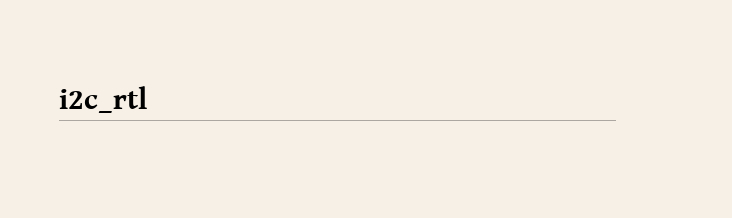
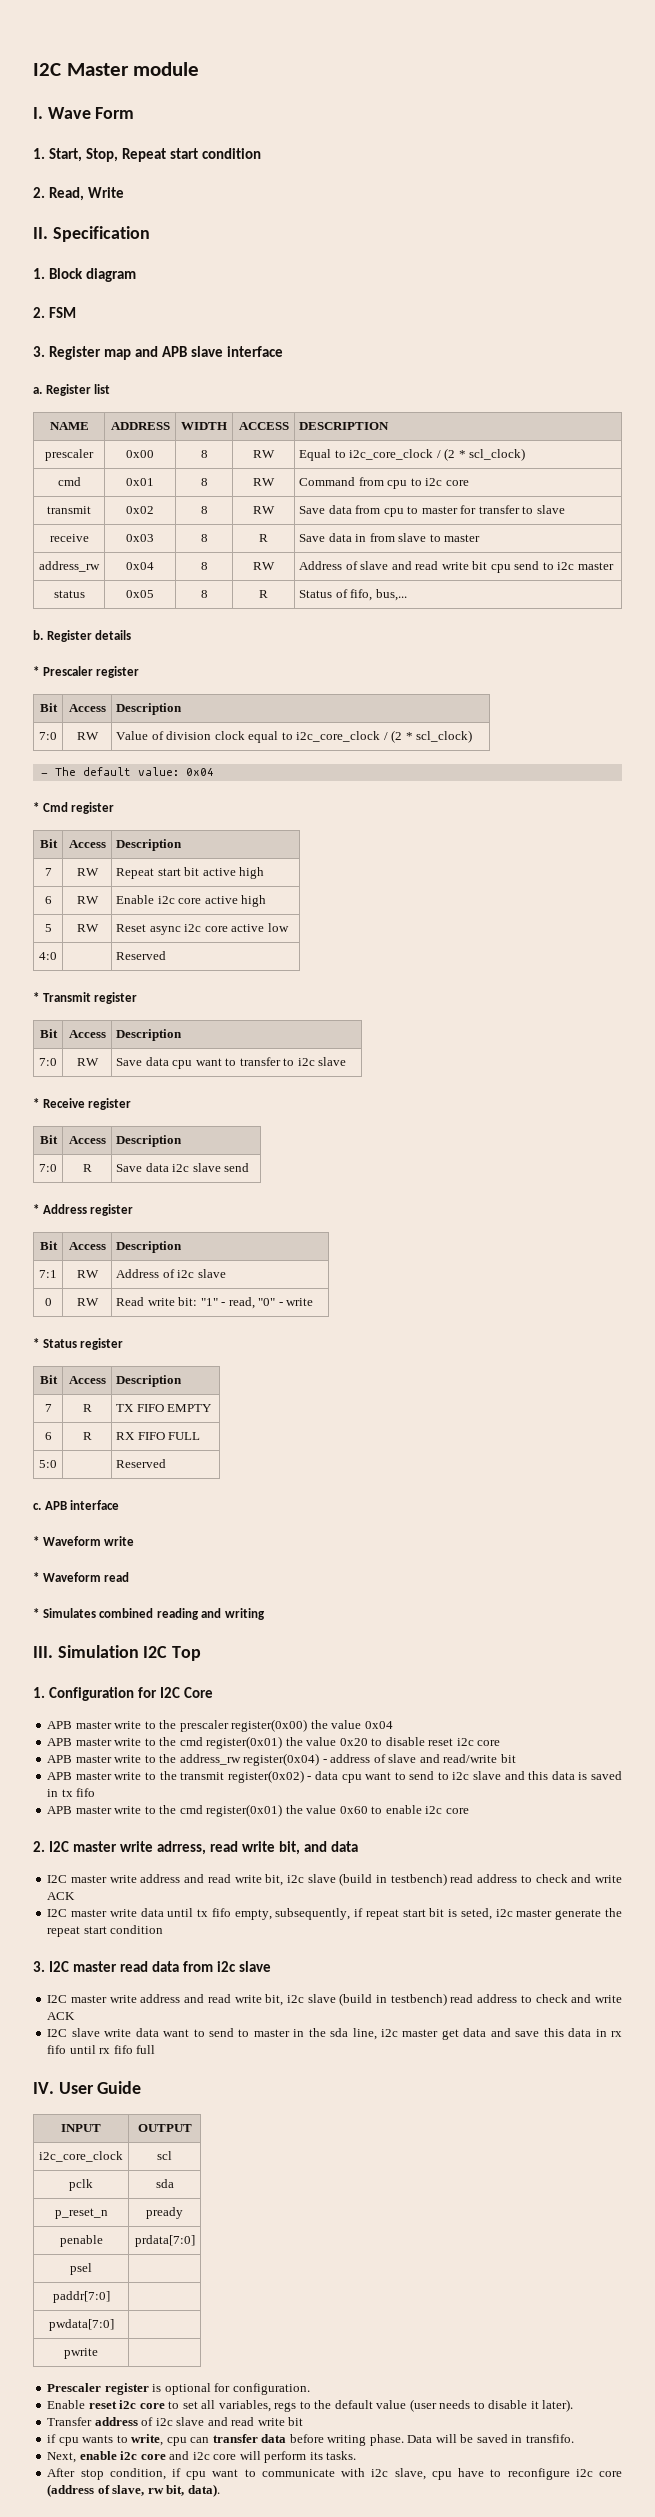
- i2c_rtl
+ I2C Master module
+ I. Wave Form
+ 1. Start, Stop, Repeat start condition
+ 2. Read, Write
+ II. Specification
+ 1. Block diagram
+ 2. FSM
+ 3. Register map and APB slave interface
+ a. Register list
+ NAME | ADDRESS | WIDTH | ACCESS | DESCRIPTION
+ prescaler | 0x00 | 8 | RW | Equal to i2c_core_clock / (2 * scl_clock)
+ cmd | 0x01 | 8 | RW | Command from cpu to i2c core
+ transmit | 0x02 | 8 | RW | Save data from cpu to master for transfer to slave
+ receive | 0x03 | 8 | R | Save data in from slave to master
+ address_rw | 0x04 | 8 | RW | Address of slave and read write bit cpu send to i2c master
+ status | 0x05 | 8 | R | Status of fifo, bus,...
+ b. Register details
+ * Prescaler register
+ Bit | Access | Description
+ 7:0 | RW | Value of division clock equal to i2c_core_clock / (2 * scl_clock)
+ - The default value: 0x04
+ * Cmd register
+ Bit | Access | Description
+ 7 | RW | Repeat start bit active high
+ 6 | RW | Enable i2c core active high
+ 5 | RW | Reset async i2c core active low
+ 4:0 | | Reserved
+ * Transmit register
+ Bit | Access | Description
+ 7:0 | RW | Save data cpu want to transfer to i2c slave
+ * Receive register
+ Bit | Access | Description
+ 7:0 | R | Save data i2c slave send
+ * Address register
+ Bit | Access | Description
+ 7:1 | RW | Address of i2c slave
+ 0 | RW | Read write bit: "1" - read, "0" - write
+ * Status register
+ Bit | Access | Description
+ 7 | R | TX FIFO EMPTY
+ 6 | R | RX FIFO FULL
+ 5:0 | | Reserved
+ c. APB interface
+ * Waveform write
+ * Waveform read
+ * Simulates combined reading and writing
+ III. Simulation I2C Top
+ 1. Configuration for I2C Core
+ APB master write to the prescaler register(0x00) the value 0x04
+ APB master write to the cmd register(0x01) the value 0x20 to disable reset i2c core
+ APB master write to the address_rw register(0x04) - address of slave and read/write bit
+ APB master write to the transmit register(0x02) - data cpu want to send to i2c slave and this data is saved in tx fifo
+ APB master write to the cmd register(0x01) the value 0x60 to enable i2c core
+ 2. I2C master write adrress, read write bit, and data
+ I2C master write address and read write bit, i2c slave (build in testbench) read address to check and write ACK
+ I2C master write data until tx fifo empty, subsequently, if repeat start bit is seted, i2c master generate the repeat start condition
+ 3. I2C master read data from i2c slave
+ I2C master write address and read write bit, i2c slave (build in testbench) read address to check and write ACK
+ I2C slave write data want to send to master in the sda line, i2c master get data and save this data in rx fifo until rx fifo full
+ IV. User Guide
+ INPUT | OUTPUT
+ i2c_core_clock | scl
+ pclk | sda
+ p_reset_n | pready
+ penable | prdata[7:0]
+ psel |
+ paddr[7:0] |
+ pwdata[7:0] |
+ pwrite |
+ Prescaler register is optional for configuration.
+ Enable reset i2c core to set all variables, regs to the default value (user needs to disable it later).
+ Transfer address of i2c slave and read write bit
+ if cpu wants to write, cpu can transfer data before writing phase. Data will be saved in transfifo.
+ Next, enable i2c core and i2c core will perform its tasks.
+ After stop condition, if cpu want to communicate with i2c slave, cpu have to reconfigure i2c core (address of slave, rw bit, data).

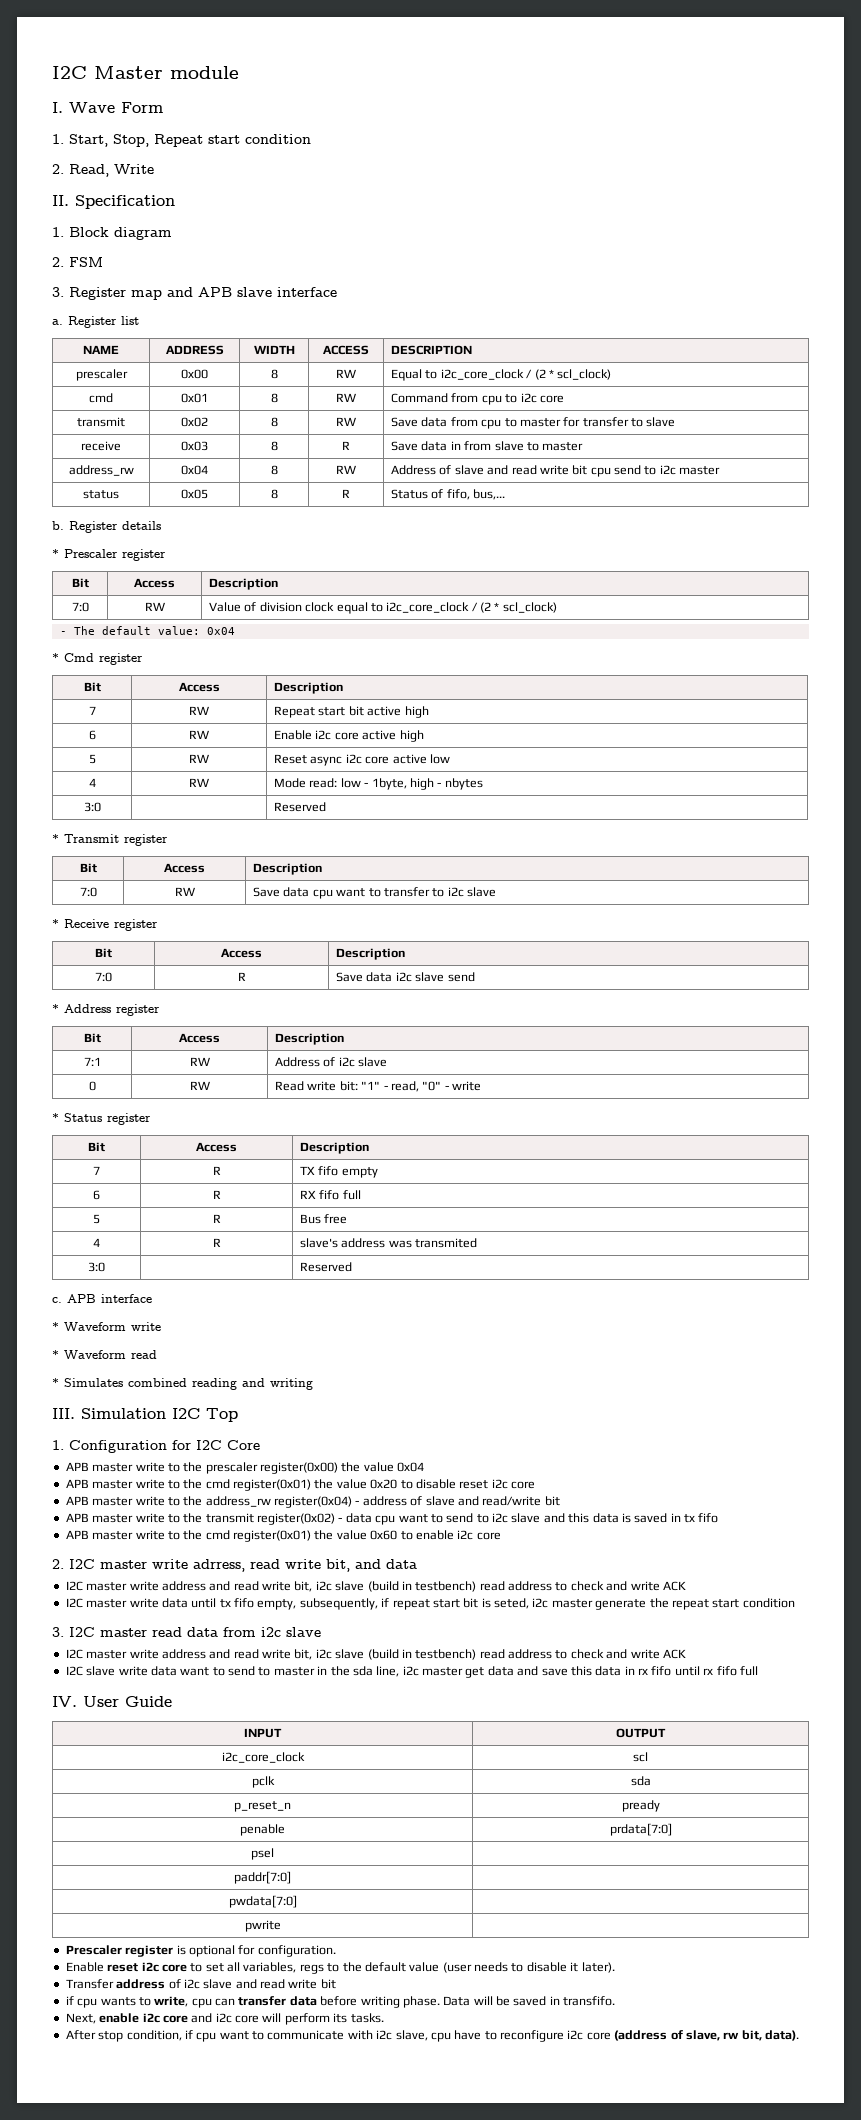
- 4:0 | | Reserved
+ 4 | RW | Mode read: low - 1byte, high - nbytes
+ 3:0 | | Reserved
- 7 | R | TX FIFO EMPTY
+ 7 | R | TX fifo empty
- 6 | R | RX FIFO FULL
- 5:0 | | Reserved
+ 6 | R | RX fifo full
+ 5 | R | Bus free
+ 4 | R | slave's address was transmited
+ 3:0 | | Reserved

